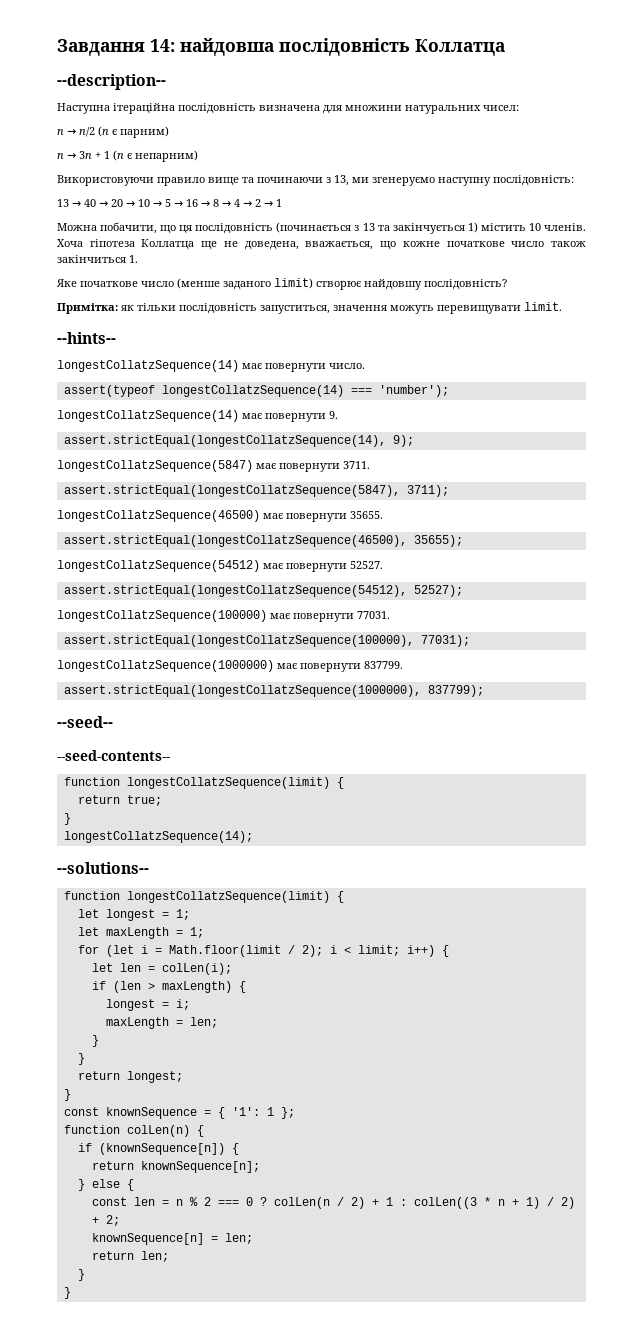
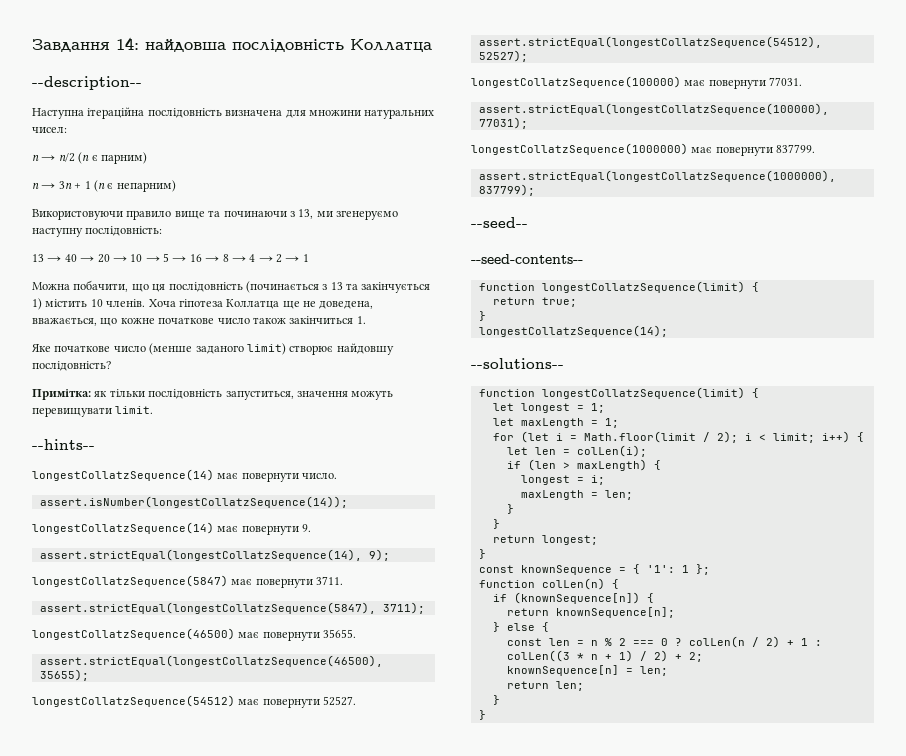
- assert(typeof longestCollatzSequence(14) === 'number');
+ assert.isNumber(longestCollatzSequence(14));

